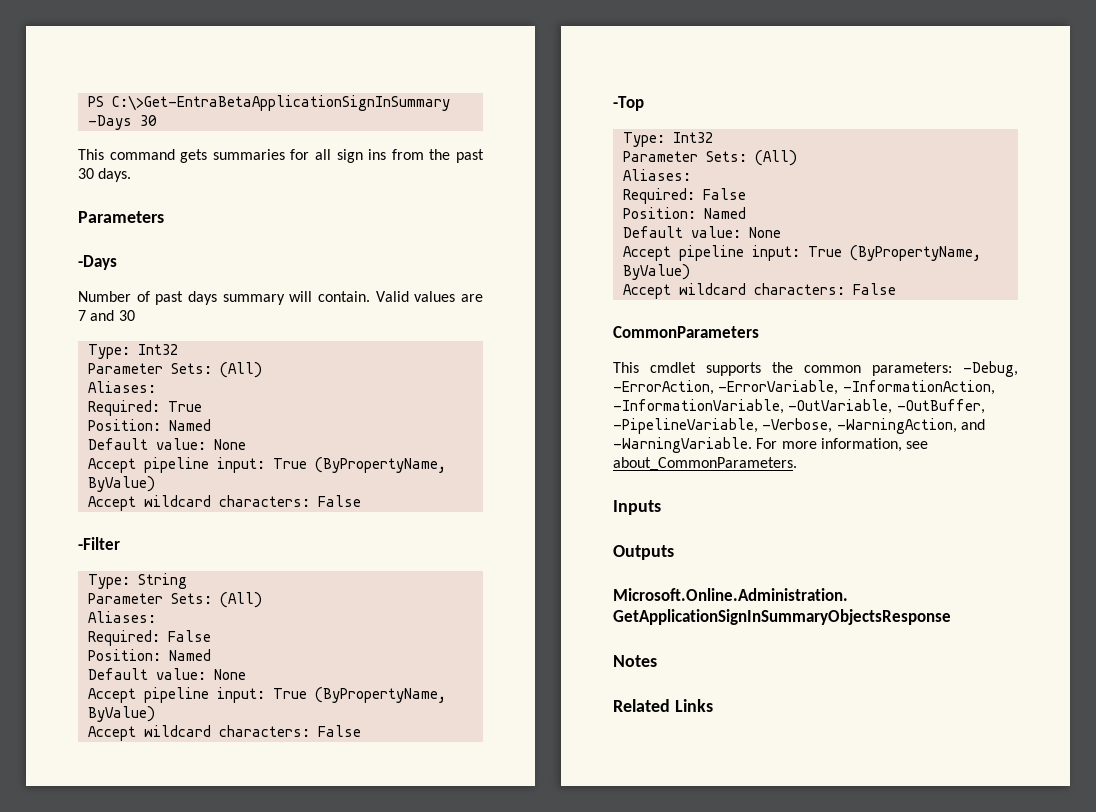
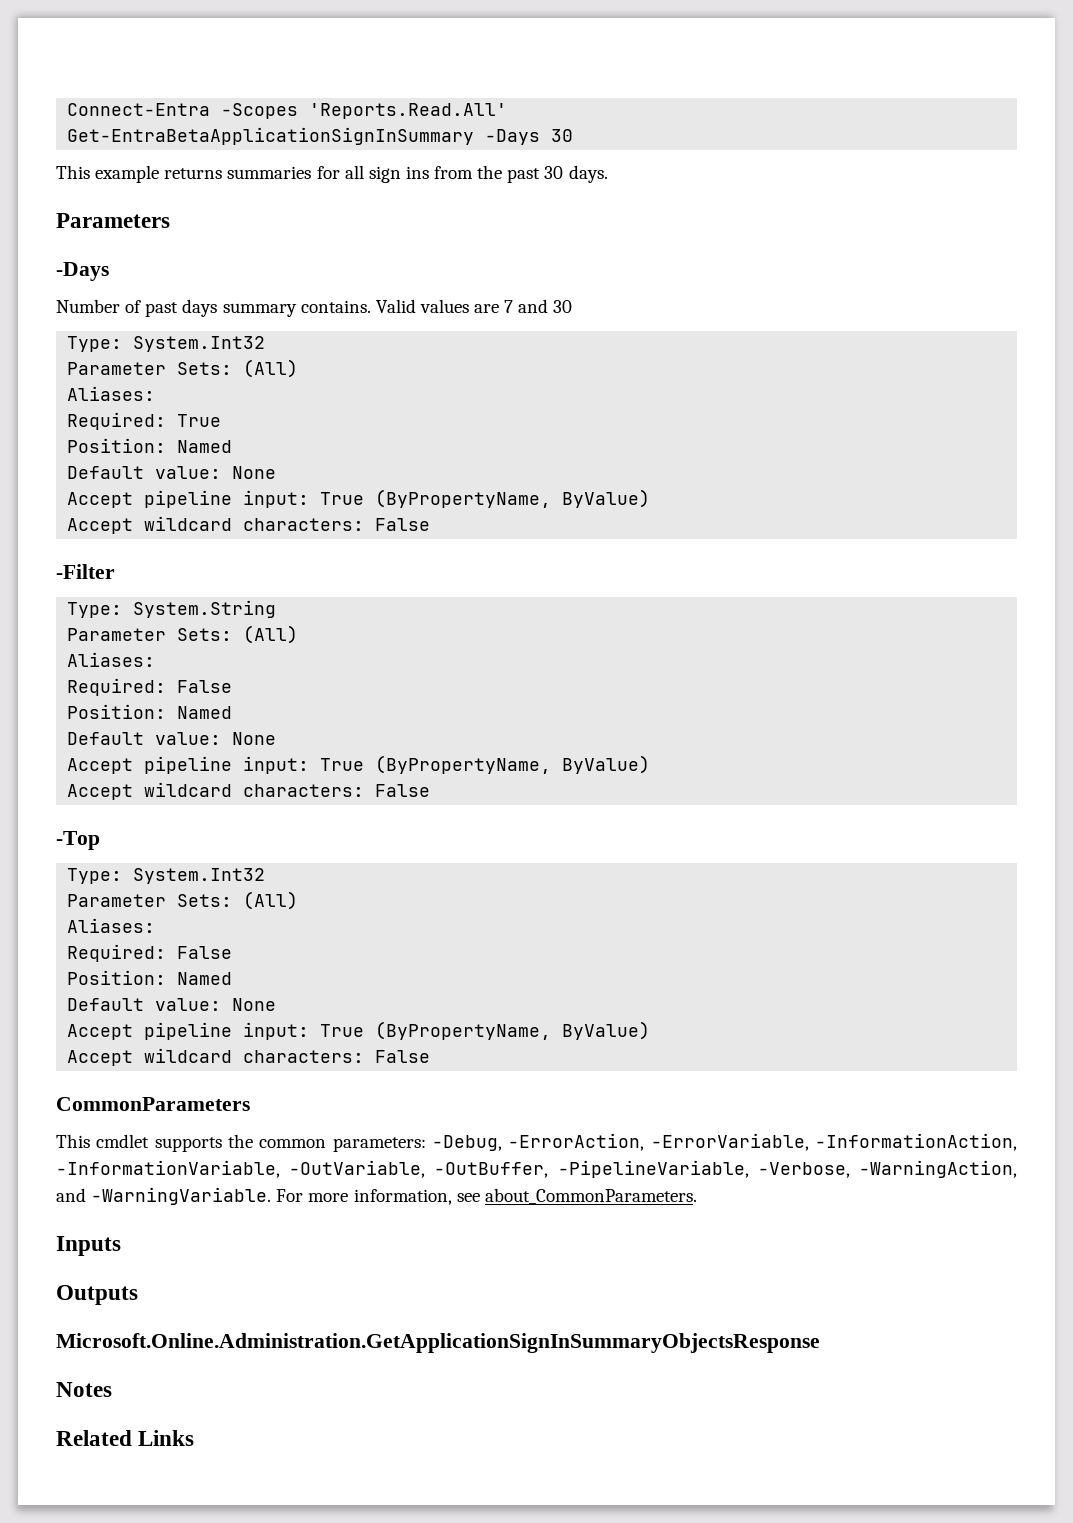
- PS C:\>Get-EntraBetaApplicationSignInSummary -Days 30
+ Connect-Entra -Scopes 'Reports.Read.All'
+ Get-EntraBetaApplicationSignInSummary -Days 30
- This command gets summaries for all sign ins from the past 30 days.
+ This example returns summaries for all sign ins from the past 30 days.
- Number of past days summary will contain.
+ Number of past days summary contains.
  Valid values are 7 and 30
- Type: Int32
+ Type: System.Int32
- Type: String
+ Type: System.String
  -Top
- Type: Int32
+ Type: System.Int32

